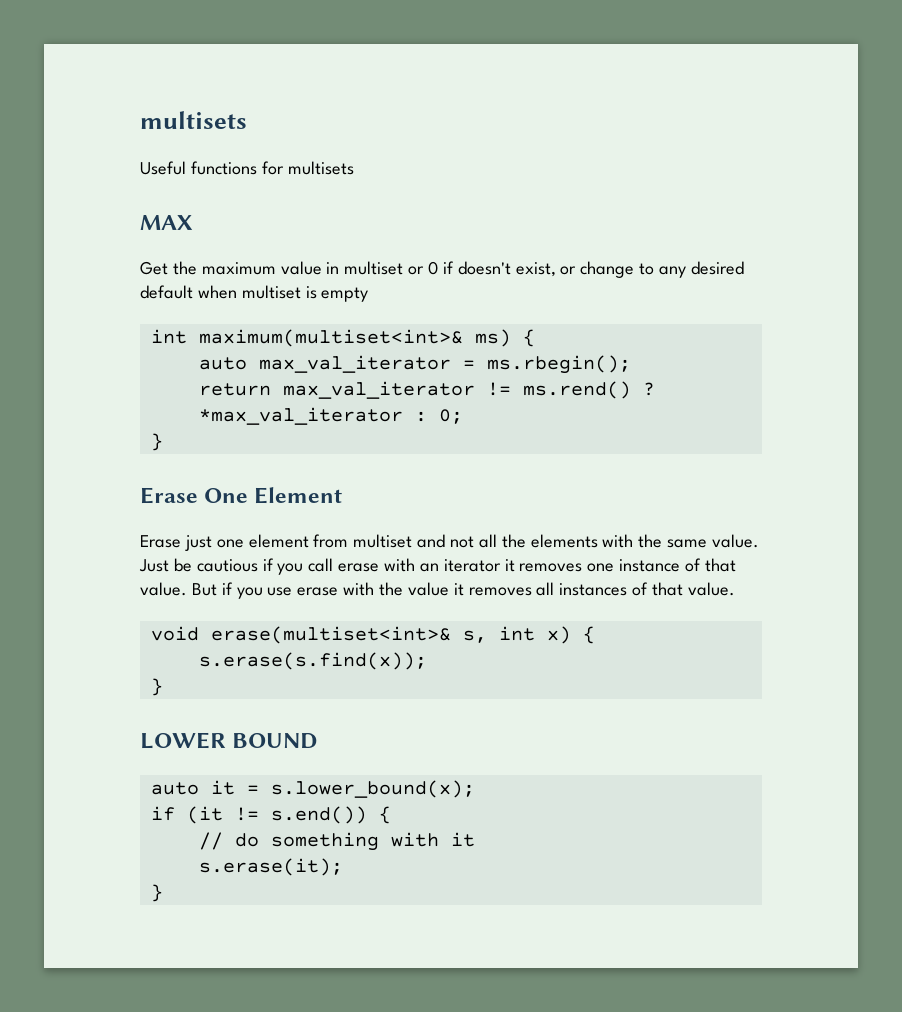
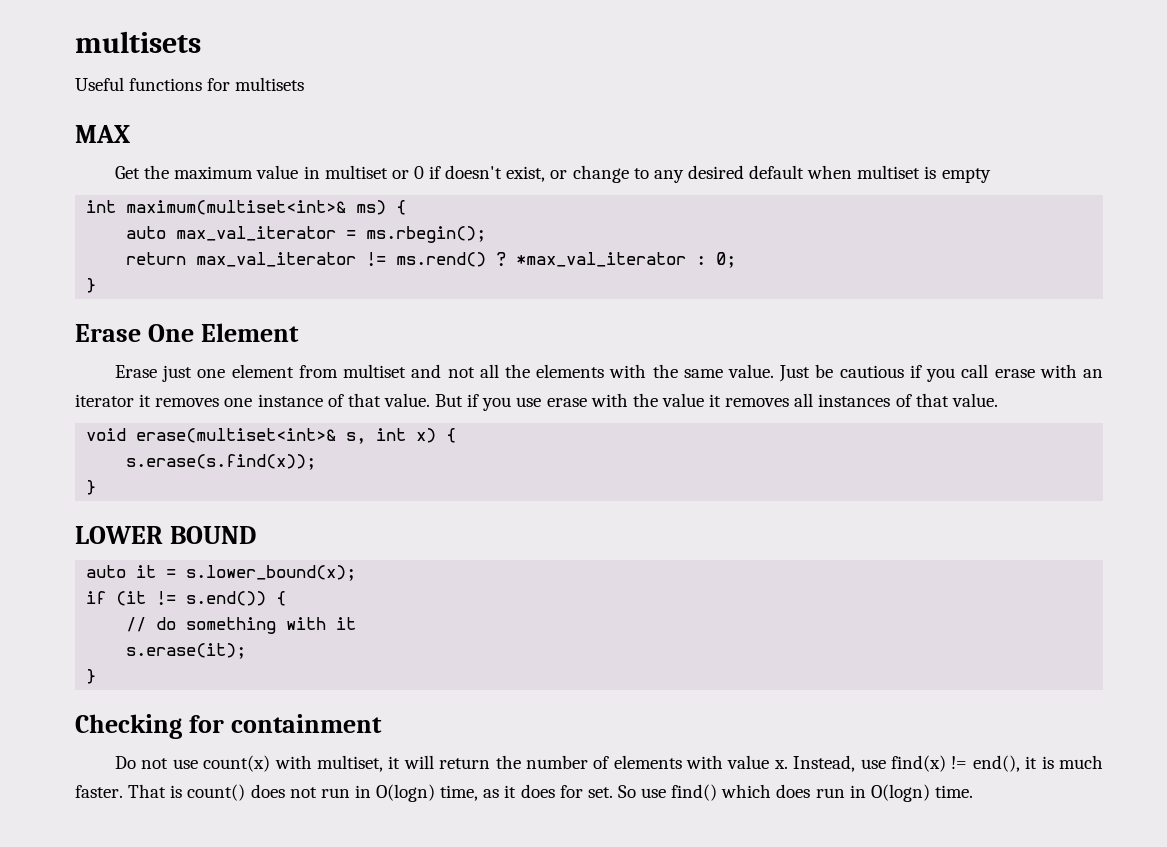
+ Checking for containment
+ Do not use count(x) with multiset, it will return the number of elements with value x. Instead, use find(x) != end(), it is much faster. That is count() does not run in O(logn) time, as it does for set. So use find() which does run in O(logn) time.

